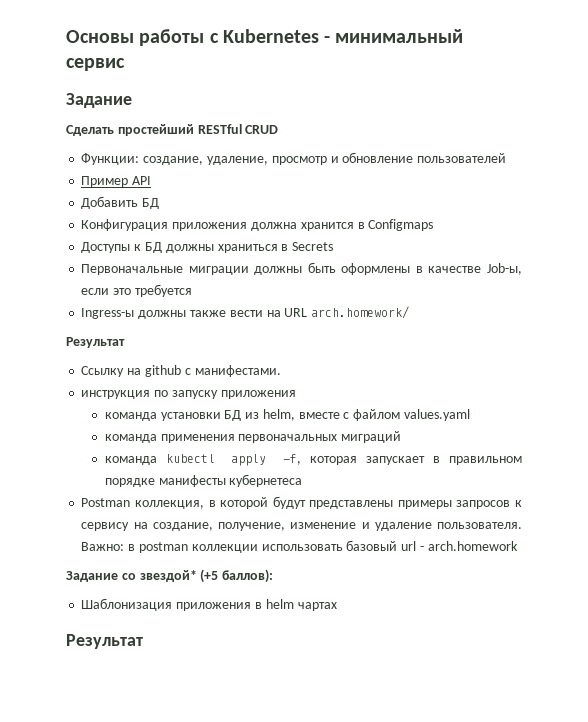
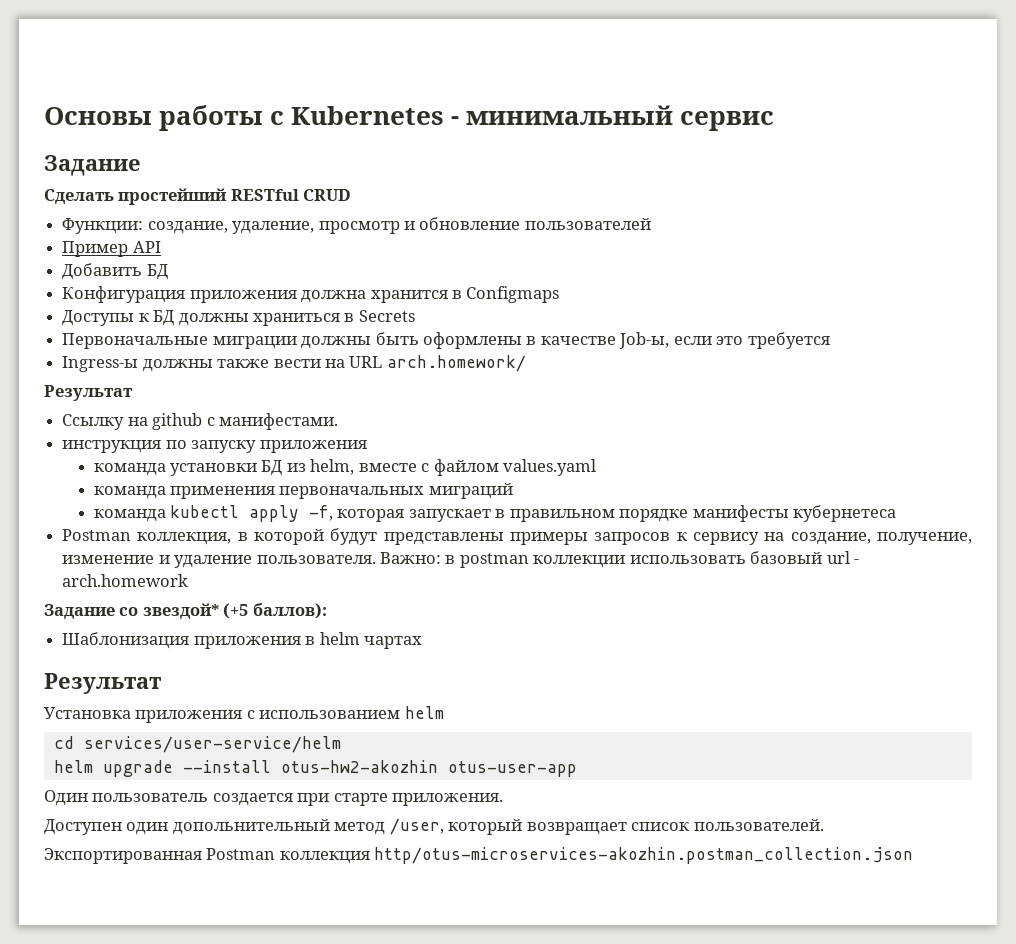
+ Установка приложения с использованием helm
+ cd services/user-service/helm
+ helm upgrade --install otus-hw2-akozhin otus-user-app
+ Один пользователь создается при старте приложения.
+ Доступен один допольнительный метод /user, который возвращает список пользователей.
+ Экспортированная Postman коллекция http/otus-microservices-akozhin.postman_collection.json

